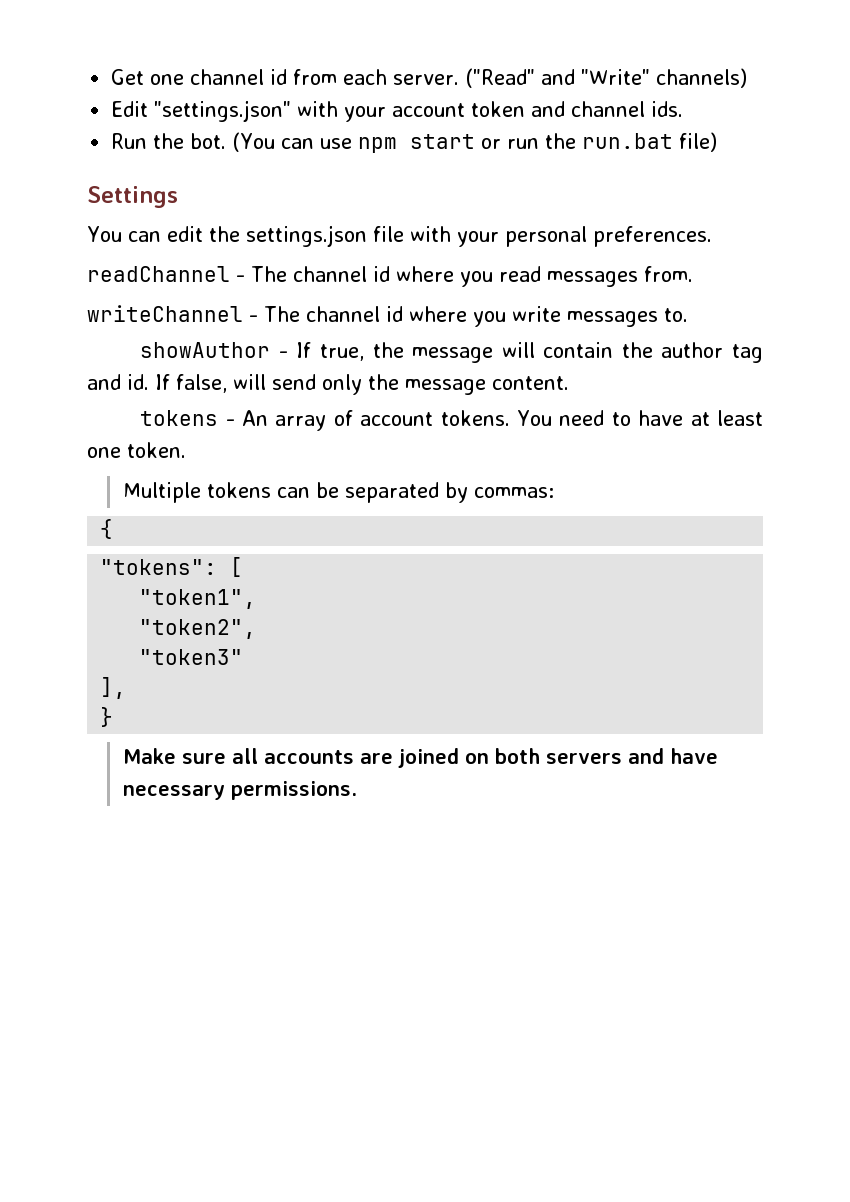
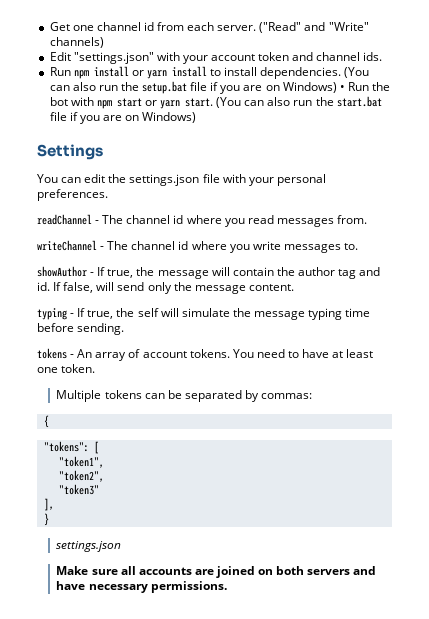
- Run the bot. (You can use npm start or run the run.bat file)
+ Run npm install or yarn install to install dependencies. (You can also run the setup.bat file if you are on Windows) • Run the bot with npm start or yarn start. (You can also run the start.bat file if you are on Windows)
+ typing - If true, the self will simulate the message typing time before sending.
  }
+ settings.json

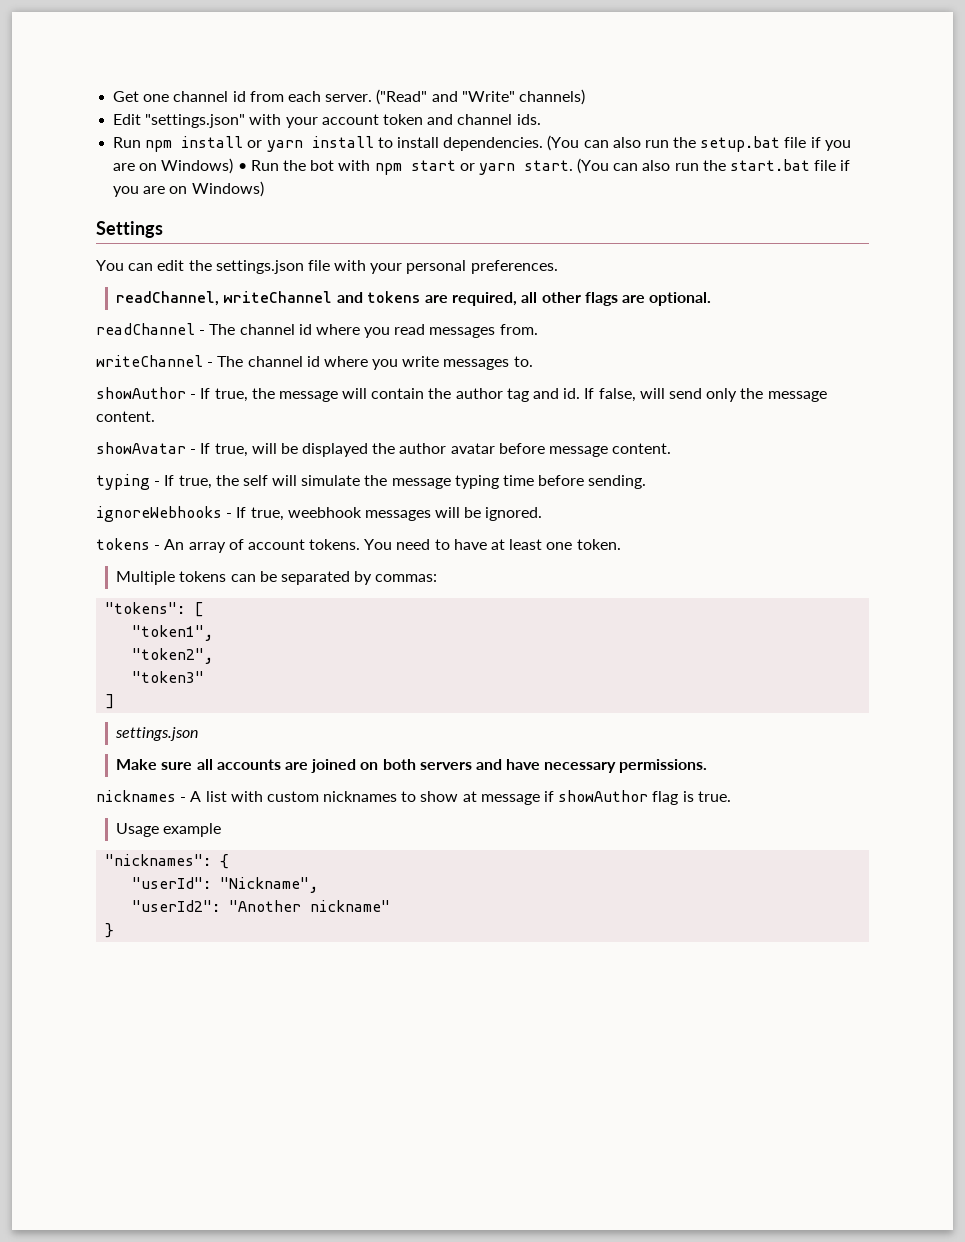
+ readChannel, writeChannel and tokens are required, all other flags are optional.
+ showAvatar - If true, will be displayed the author avatar before message content.
+ ignoreWebhooks - If true, weebhook messages will be ignored.
- {
- ],
- }
+ ]
+ nicknames - A list with custom nicknames to show at message if showAuthor flag is true.
+ Usage example
+ "nicknames": {
+ "userId": "Nickname",
+ "userId2": "Another nickname"
+ }

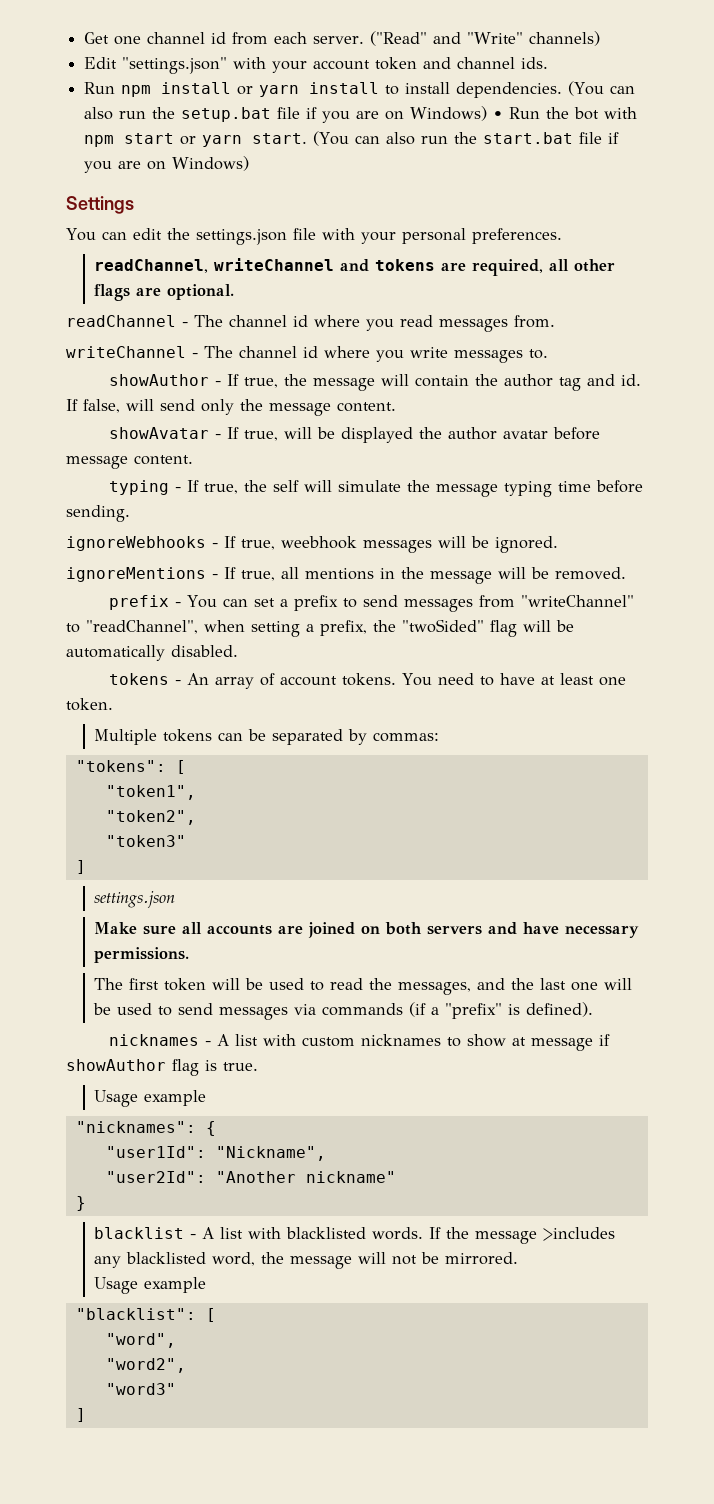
+ ignoreMentions - If true, all mentions in the message will be removed.
+ prefix - You can set a prefix to send messages from "writeChannel" to "readChannel", when setting a prefix, the "twoSided" flag will be automatically disabled.
+ The first token will be used to read the messages, and the last one will be used to send messages via commands (if a "prefix" is defined).
- "userId": "Nickname",
+ "user1Id": "Nickname",
- "userId2": "Another nickname"
+ "user2Id": "Another nickname"
+ blacklist - A list with blacklisted words. If the message >includes any blacklisted word, the message will not be mirrored.
+ Usage example
+ "blacklist": [
+ "word",
+ "word2",
+ "word3"
+ ]

